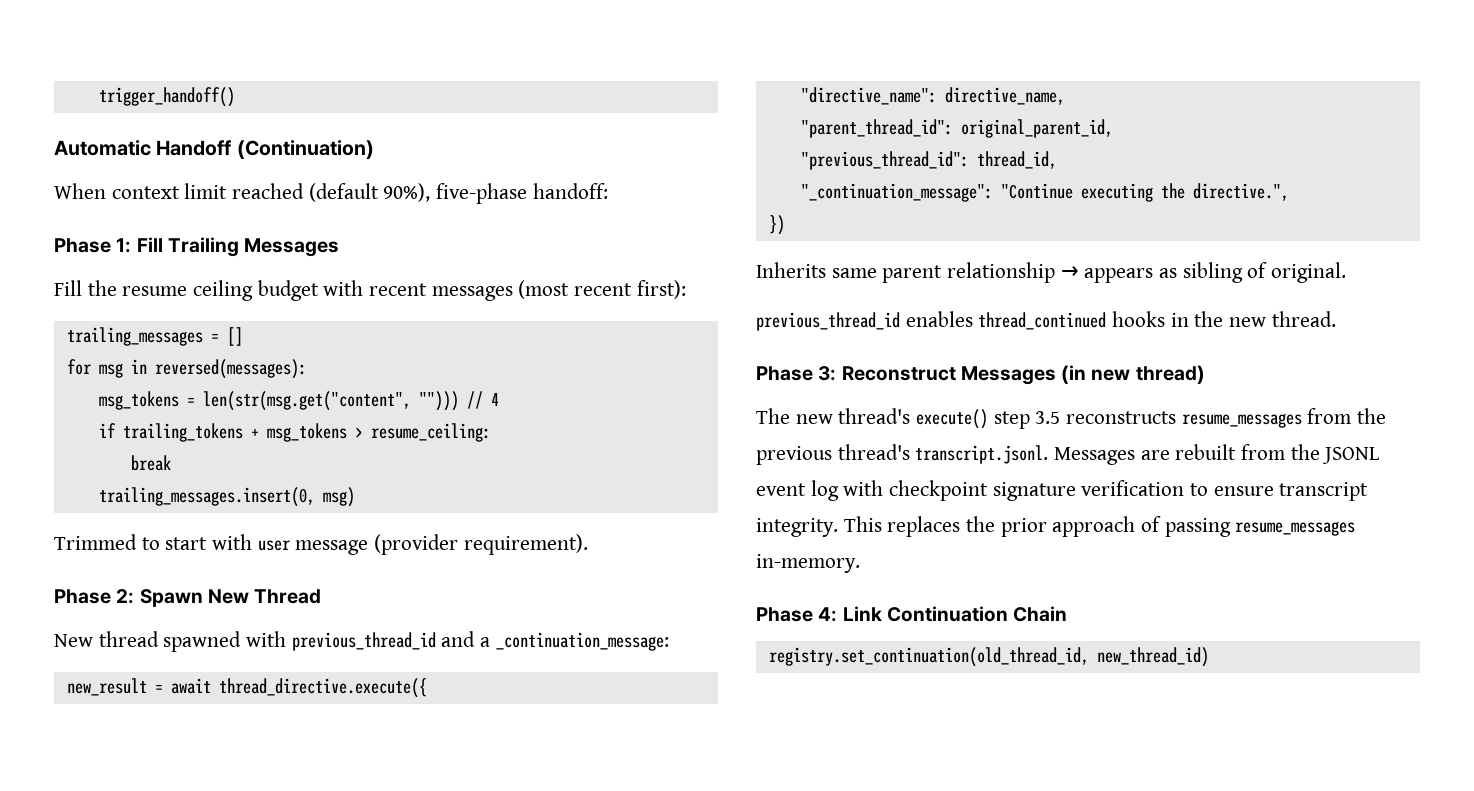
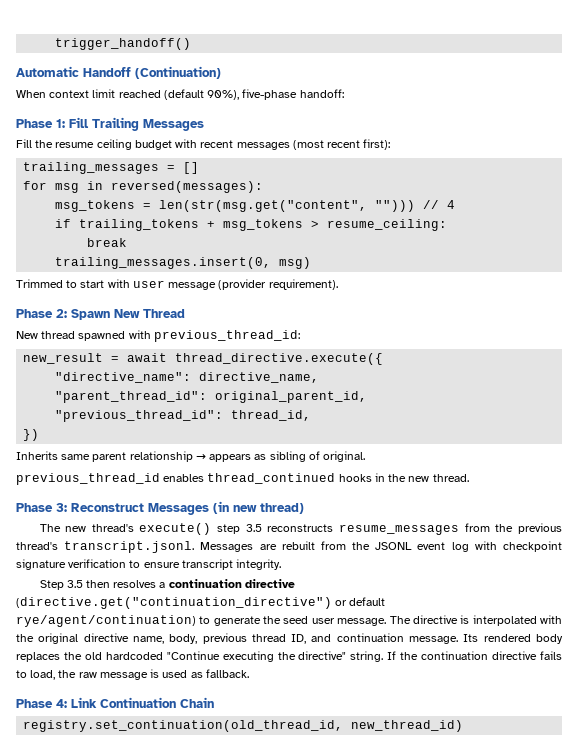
- New thread spawned with previous_thread_id and a _continuation_message:
+ New thread spawned with previous_thread_id:
- "_continuation_message": "Continue executing the directive.",
- The new thread's execute() step 3.5 reconstructs resume_messages from the previous thread's transcript.jsonl. Messages are rebuilt from the JSONL event log with checkpoint signature verification to ensure transcript integrity. This replaces the prior approach of passing resume_messages in-memory.
+ The new thread's execute() step 3.5 reconstructs resume_messages from the previous thread's transcript.jsonl. Messages are rebuilt from the JSONL event log with checkpoint signature verification to ensure transcript integrity.
+ Step 3.5 then resolves a continuation directive (directive.get("continuation_directive") or default rye/agent/continuation) to generate the seed user message. The directive is interpolated with the original directive name, body, previous thread ID, and continuation message. Its rendered body replaces the old hardcoded "Continue executing the directive" string. If the continuation directive fails to load, the raw message is used as fallback.

